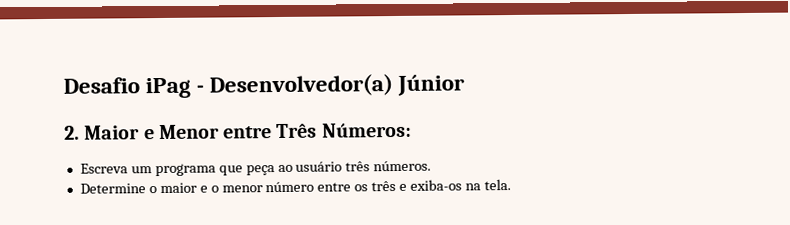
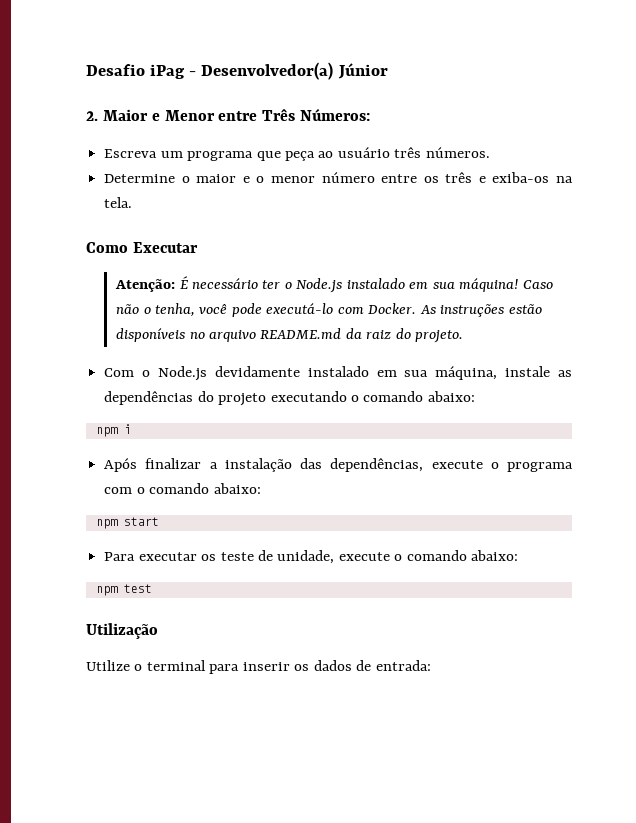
+ Como Executar
+ Atenção: É necessário ter o Node.js instalado em sua máquina! Caso não o tenha, você pode executá-lo com Docker. As instruções estão disponíveis no arquivo README.md da raiz do projeto.
+ Com o Node.js devidamente instalado em sua máquina, instale as dependências do projeto executando o comando abaixo:
+ npm i
+ Após finalizar a instalação das dependências, execute o programa com o comando abaixo:
+ npm start
+ Para executar os teste de unidade, execute o comando abaixo:
+ npm test
+ Utilização
+ Utilize o terminal para inserir os dados de entrada:

